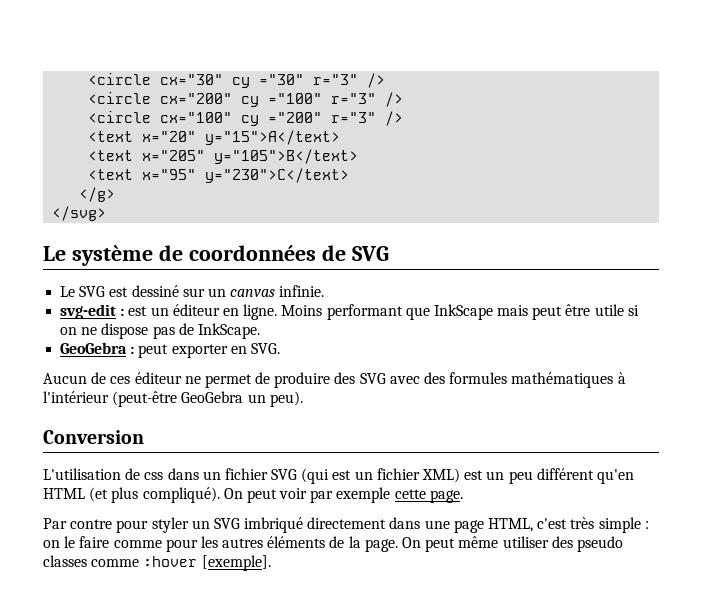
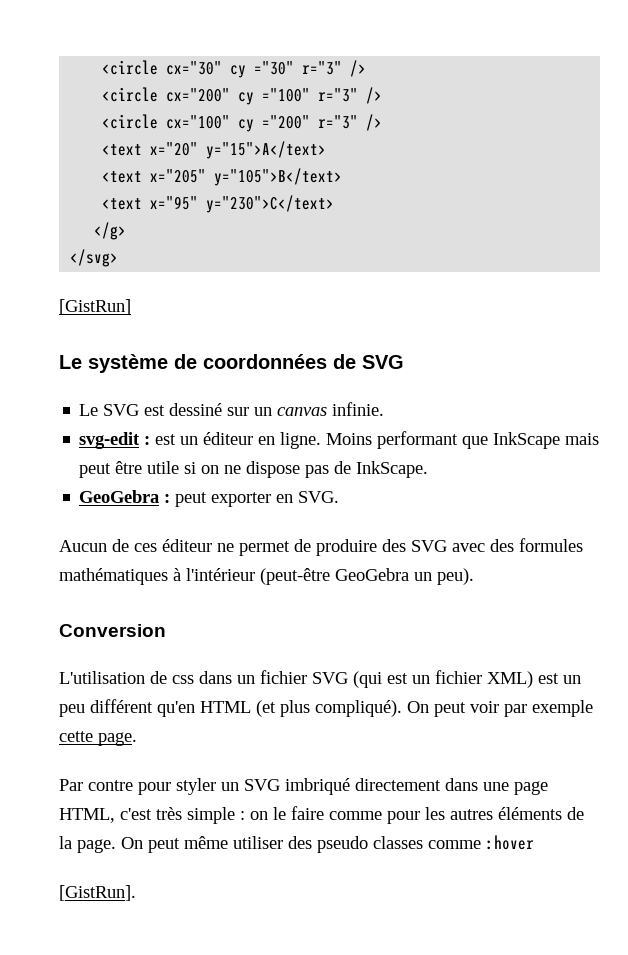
+ [GistRun]
- On peut même utiliser des pseudo classes comme :hover [exemple].
+ On peut même utiliser des pseudo classes comme :hover
+ [GistRun].

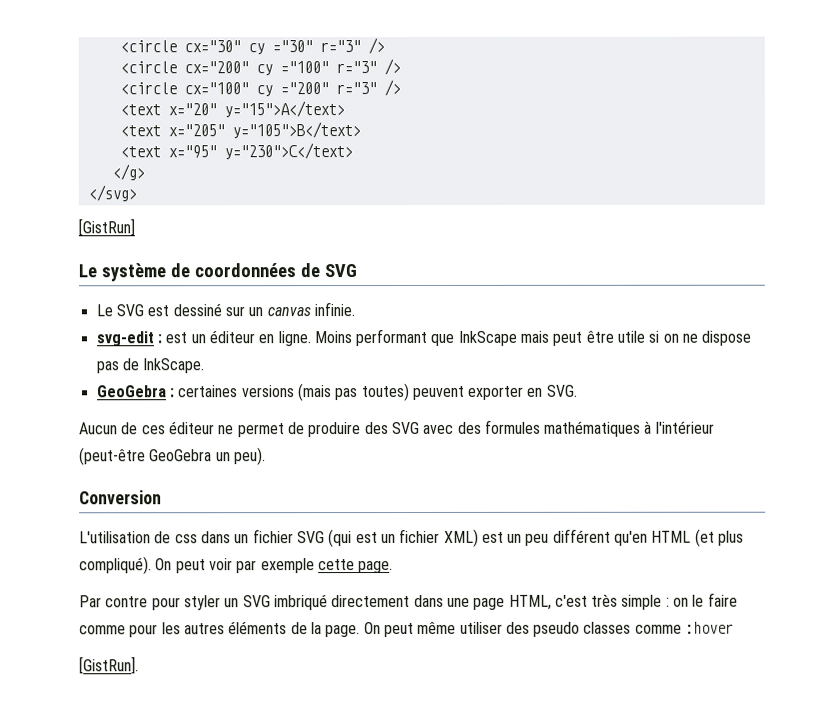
- GeoGebra : peut exporter en SVG.
+ GeoGebra : certaines versions (mais pas toutes) peuvent exporter en SVG.

